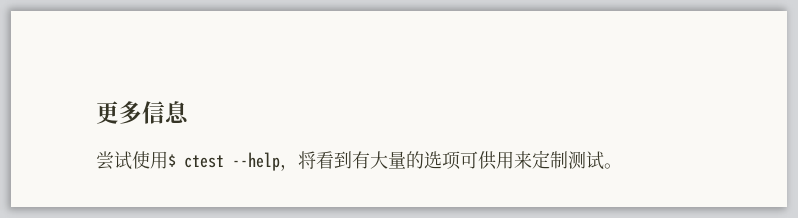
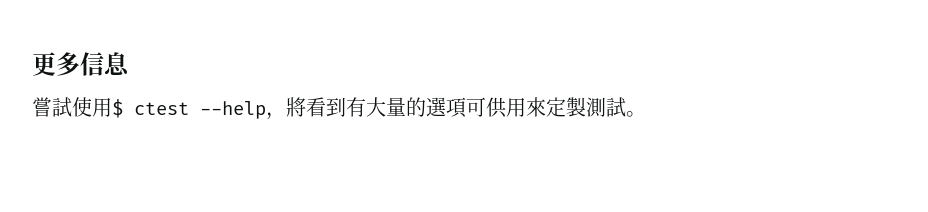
- 尝试使用$ ctest --help，将看到有大量的选项可供用来定制测试。
+ 嘗試使用$ ctest --help，將看到有大量的選項可供用來定製測試。

